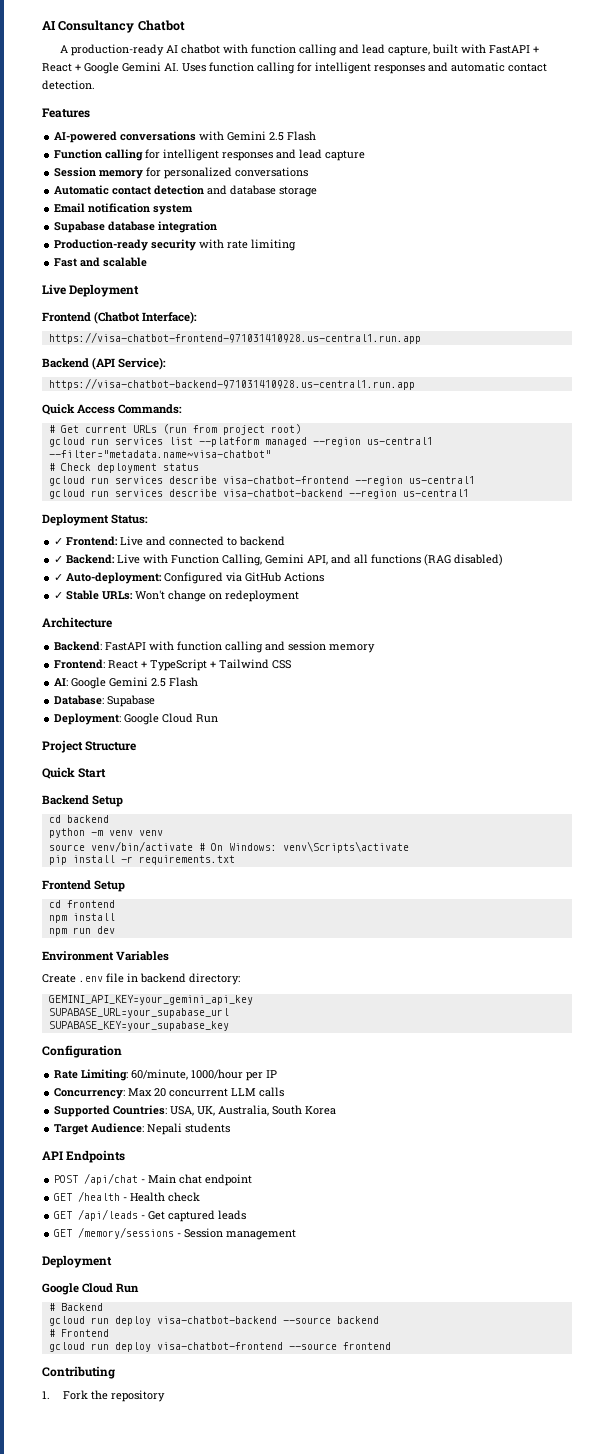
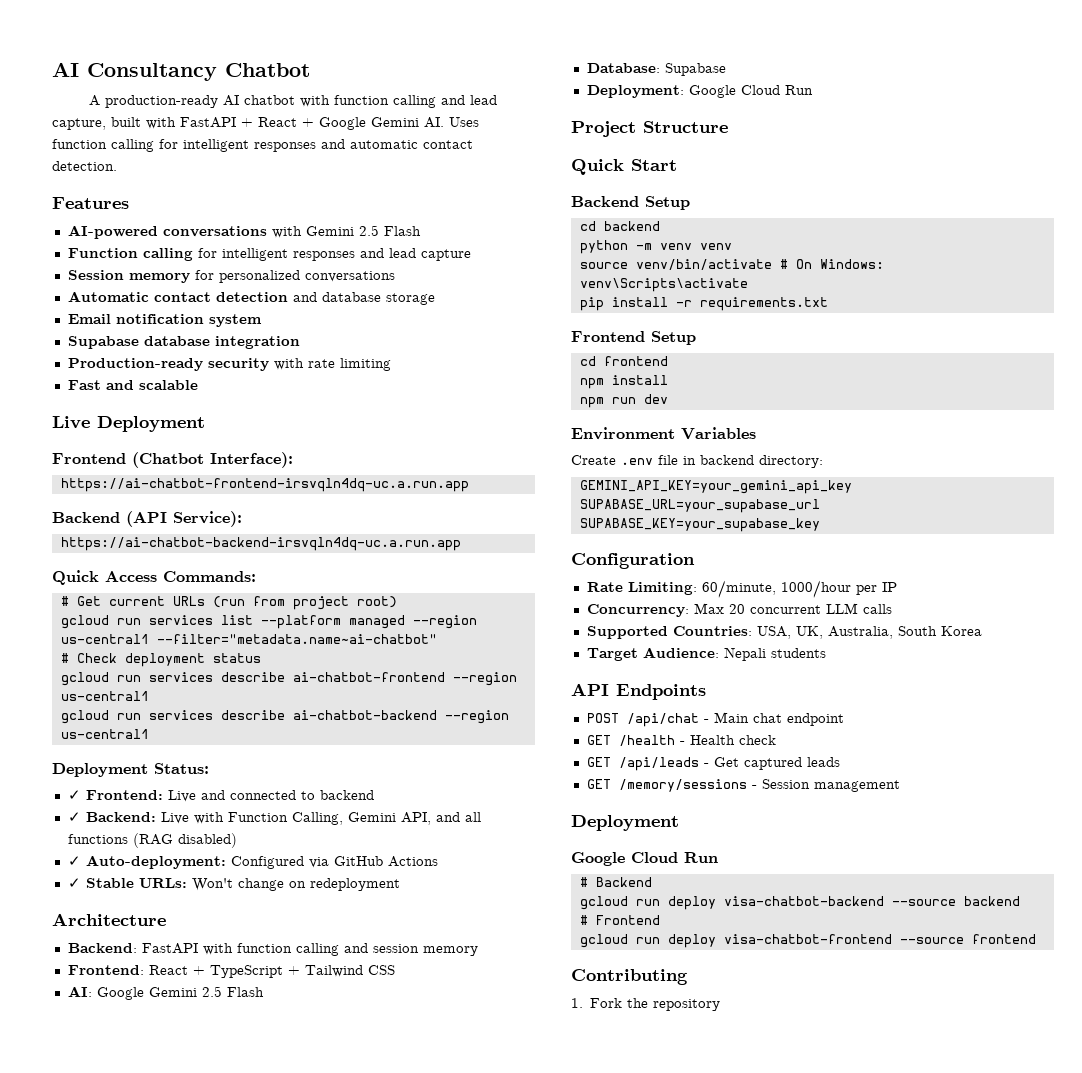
- https://visa-chatbot-frontend-971031410928.us-central1.run.app
+ https://ai-chatbot-frontend-irsvqln4dq-uc.a.run.app
- https://visa-chatbot-backend-971031410928.us-central1.run.app
+ https://ai-chatbot-backend-irsvqln4dq-uc.a.run.app
- gcloud run services list --platform managed --region us-central1 --filter="metadata.name~visa-chatbot"
+ gcloud run services list --platform managed --region us-central1 --filter="metadata.name~ai-chatbot"
- gcloud run services describe visa-chatbot-frontend --region us-central1
+ gcloud run services describe ai-chatbot-frontend --region us-central1
- gcloud run services describe visa-chatbot-backend --region us-central1
+ gcloud run services describe ai-chatbot-backend --region us-central1

